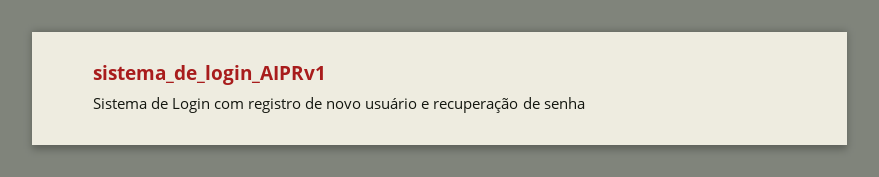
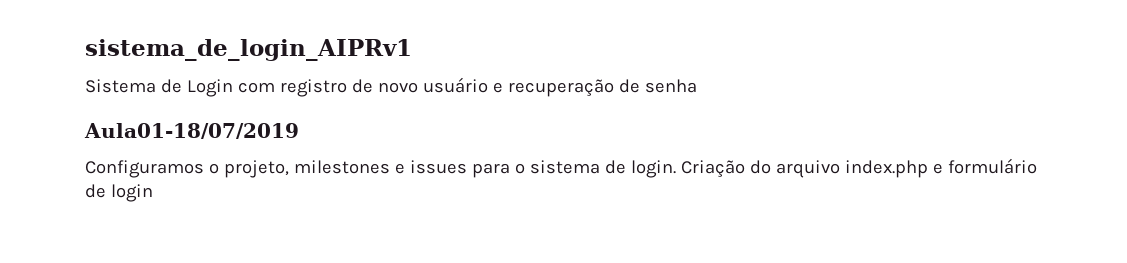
+ Aula01-18/07/2019
+ Configuramos o projeto, milestones e issues para o sistema de login. Criação do arquivo index.php e formulário de login

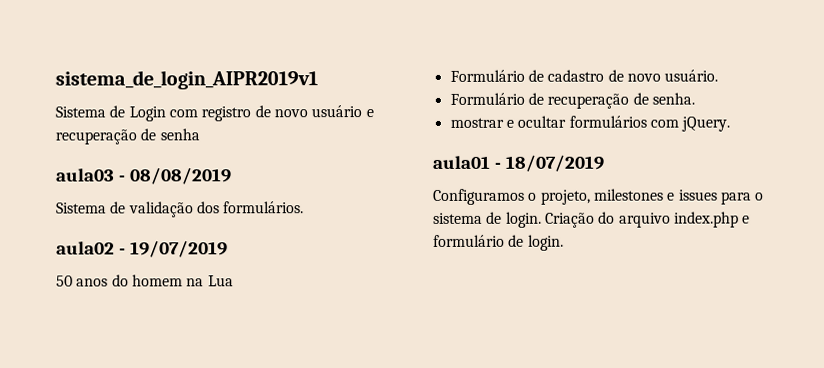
- sistema_de_login_AIPRv1
+ sistema_de_login_AIPR2019v1
- Aula01-18/07/2019
+ aula03 - 08/08/2019
+ Sistema de validação dos formulários.
+ aula02 - 19/07/2019
+ 50 anos do homem na Lua
+ Formulário de cadastro de novo usuário.
+ Formulário de recuperação de senha.
+ mostrar e ocultar formulários com jQuery.
+ aula01 - 18/07/2019
- Criação do arquivo index.php e formulário de login
+ Criação do arquivo index.php e formulário de login.

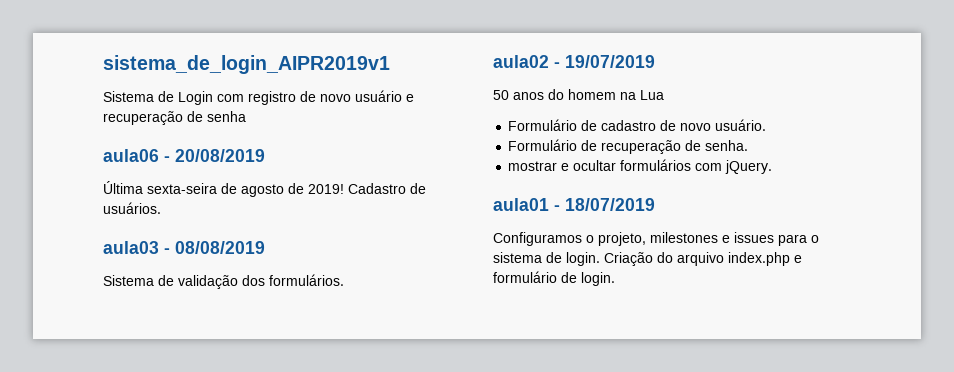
+ aula06 - 20/08/2019
+ Última sexta-seira de agosto de 2019! Cadastro de usuários.

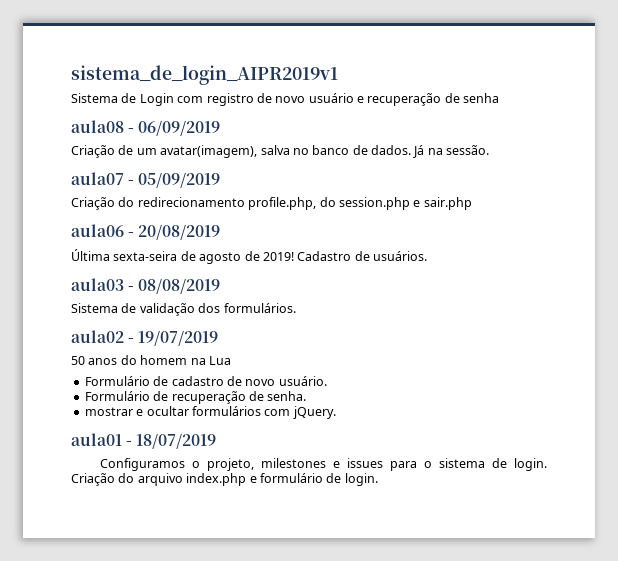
+ aula08 - 06/09/2019
+ Criação de um avatar(imagem), salva no banco de dados. Já na sessão.
+ aula07 - 05/09/2019
+ Criação do redirecionamento profile.php, do session.php e sair.php

